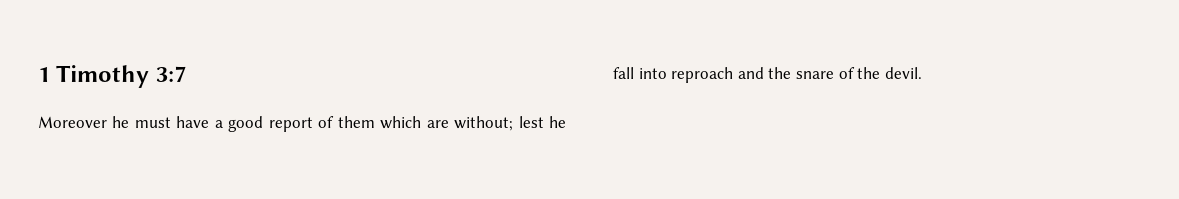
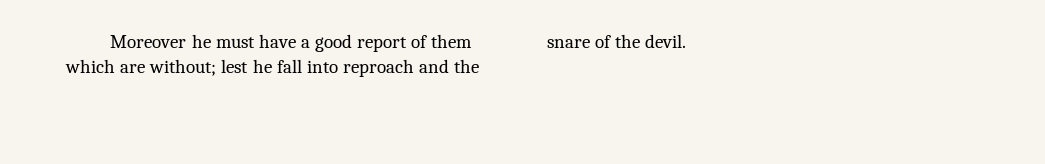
- 1 Timothy 3:7

